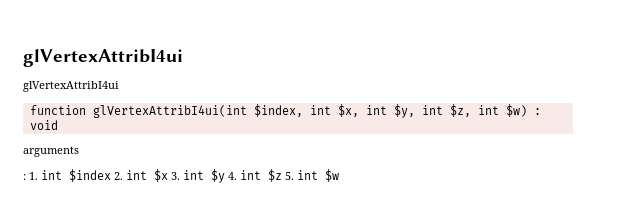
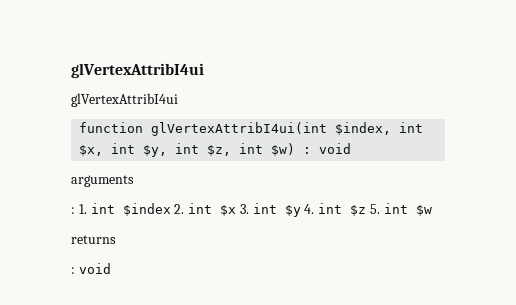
+ returns
+ : void

